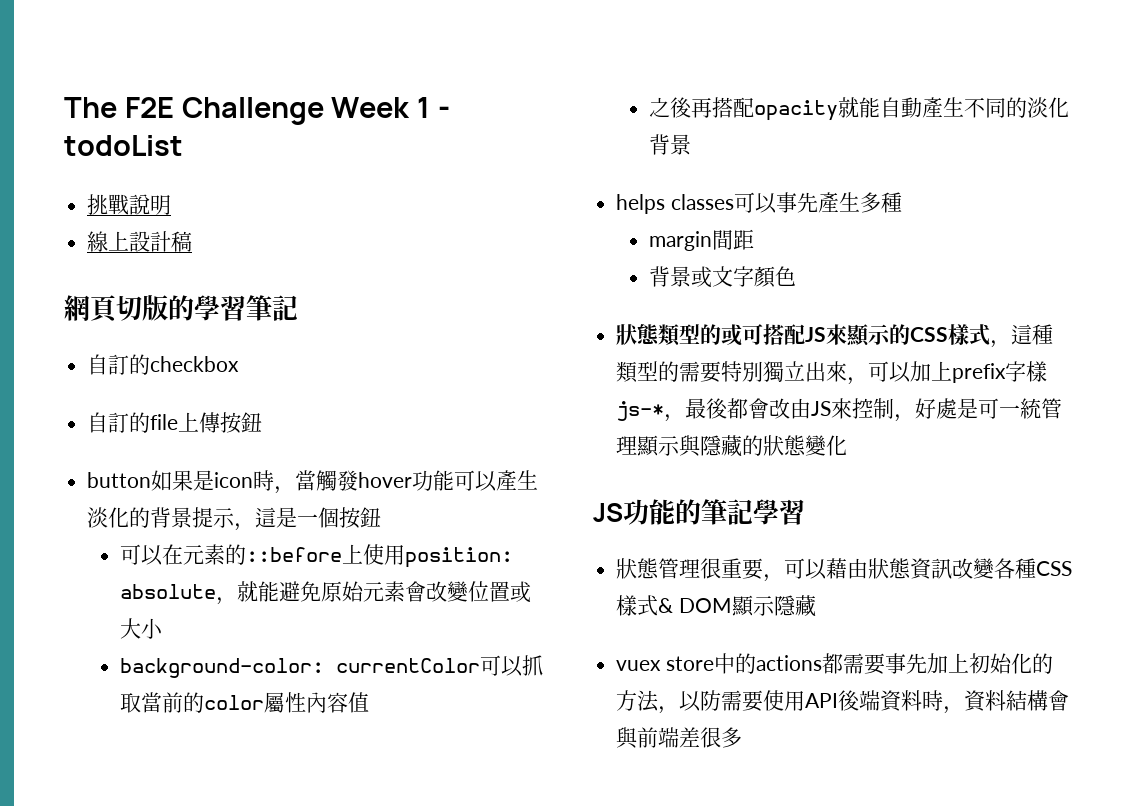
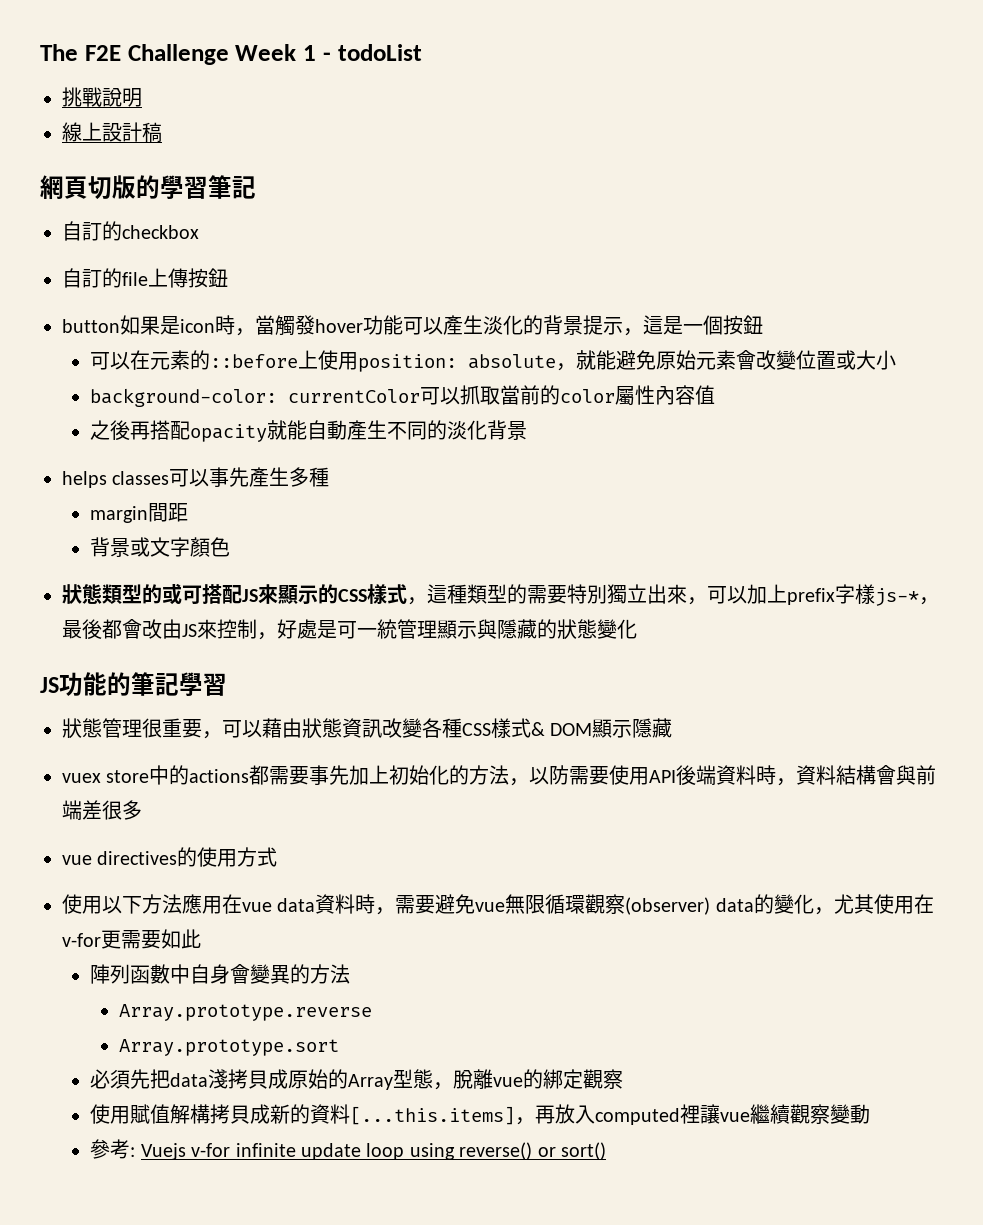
+ vue directives的使用方式
+ 使用以下方法應用在vue data資料時，需要避免vue無限循環觀察(observer) data的變化，尤其使用在v-for更需要如此
+ 陣列函數中自身會變異的方法
+ Array.prototype.reverse
+ Array.prototype.sort
+ 必須先把data淺拷貝成原始的Array型態，脫離vue的綁定觀察
+ 使用賦值解構拷貝成新的資料[...this.items]，再放入computed裡讓vue繼續觀察變動
+ 參考: Vuejs v-for infinite update loop using reverse() or sort()

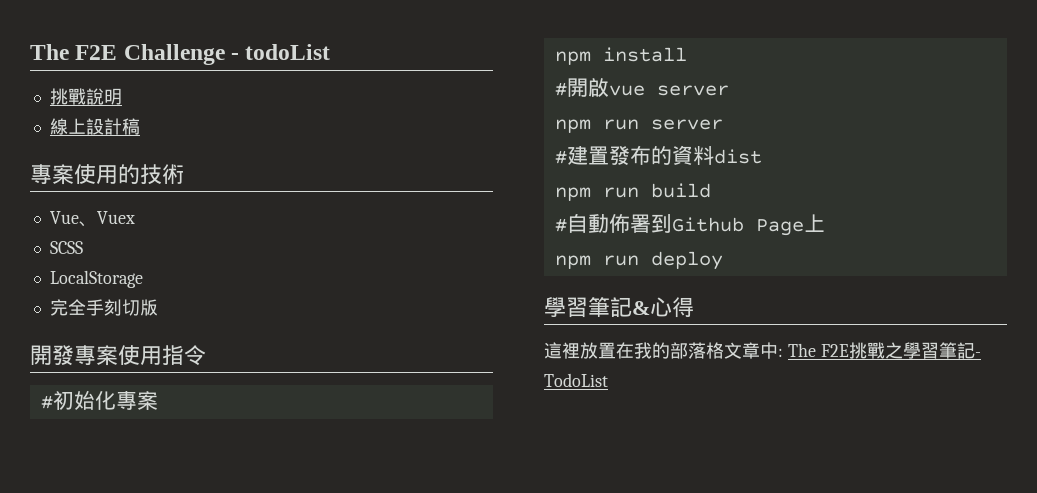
- The F2E Challenge Week 1 - todoList
+ The F2E Challenge - todoList
- 網頁切版的學習筆記
- 自訂的checkbox
- 自訂的file上傳按鈕
- button如果是icon時，當觸發hover功能可以產生淡化的背景提示，這是一個按鈕
- 可以在元素的::before上使用position: absolute，就能避免原始元素會改變位置或大小
- background-color: currentColor可以抓取當前的color屬性內容值
- 之後再搭配opacity就能自動產生不同的淡化背景
- helps classes可以事先產生多種
- margin間距
- 背景或文字顏色
- 狀態類型的或可搭配JS來顯示的CSS樣式，這種類型的需要特別獨立出來，可以加上prefix字樣js-*，最後都會改由JS來控制，好處是可一統管理顯示與隱藏的狀態變化
- JS功能的筆記學習
- 狀態管理很重要，可以藉由狀態資訊改變各種CSS樣式& DOM顯示隱藏
- vuex store中的actions都需要事先加上初始化的方法，以防需要使用API後端資料時，資料結構會與前端差很多
- vue directives的使用方式
- 使用以下方法應用在vue data資料時，需要避免vue無限循環觀察(observer) data的變化，尤其使用在v-for更需要如此
- 陣列函數中自身會變異的方法
- Array.prototype.reverse
- Array.prototype.sort
- 必須先把data淺拷貝成原始的Array型態，脫離vue的綁定觀察
- 使用賦值解構拷貝成新的資料[...this.items]，再放入computed裡讓vue繼續觀察變動
- 參考: Vuejs v-for infinite update loop using reverse() or sort()
+ 專案使用的技術
+ Vue、Vuex
+ SCSS
+ LocalStorage
+ 完全手刻切版
+ 開發專案使用指令
+ #初始化專案
+ npm install
+ #開啟vue server
+ npm run server
+ #建置發布的資料dist
+ npm run build
+ #自動佈署到Github Page上
+ npm run deploy
+ 學習筆記&心得
+ 這裡放置在我的部落格文章中: The F2E挑戰之學習筆記- TodoList

